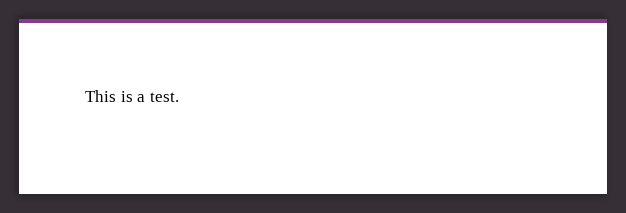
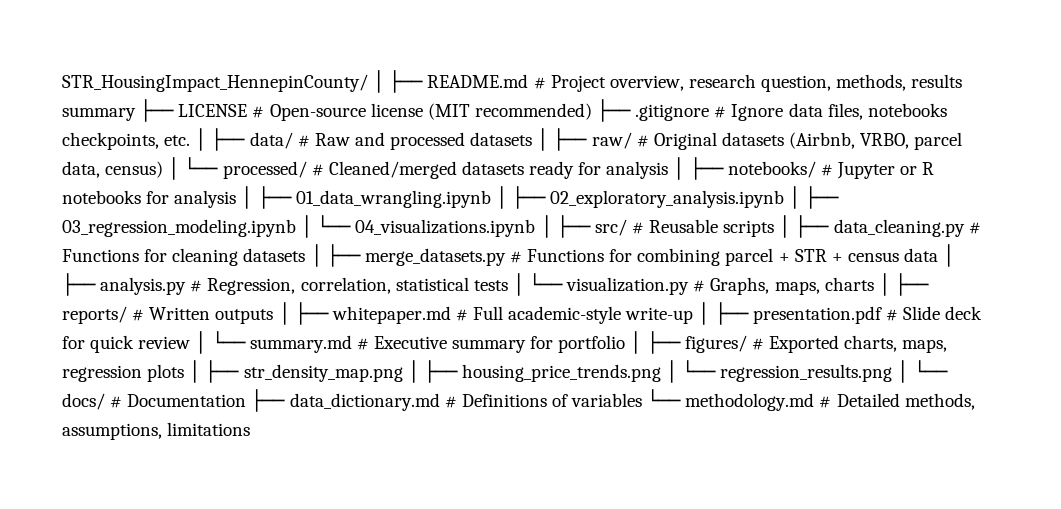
- This is a test.
+ STR_HousingImpact_HennepinCounty/ │ ├── README.md # Project overview, research question, methods, results summary ├── LICENSE # Open-source license (MIT recommended) ├── .gitignore # Ignore data files, notebooks checkpoints, etc. │ ├── data/ # Raw and processed datasets │ ├── raw/ # Original datasets (Airbnb, VRBO, parcel data, census) │ └── processed/ # Cleaned/merged datasets ready for analysis │ ├── notebooks/ # Jupyter or R notebooks for analysis │ ├── 01_data_wrangling.ipynb │ ├── 02_exploratory_analysis.ipynb │ ├── 03_regression_modeling.ipynb │ └── 04_visualizations.ipynb │ ├── src/ # Reusable scripts │ ├── data_cleaning.py # Functions for cleaning datasets │ ├── merge_datasets.py # Functions for combining parcel + STR + census data │ ├── analysis.py # Regression, correlation, statistical tests │ └── visualization.py # Graphs, maps, charts │ ├── reports/ # Written outputs │ ├── whitepaper.md # Full academic-style write-up │ ├── presentation.pdf # Slide deck for quick review │ └── summary.md # Executive summary for portfolio │ ├── figures/ # Exported charts, maps, regression plots │ ├── str_density_map.png │ ├── housing_price_trends.png │ └── regression_results.png │ └── docs/ # Documentation ├── data_dictionary.md # Definitions of variables └── methodology.md # Detailed methods, assumptions, limitations

